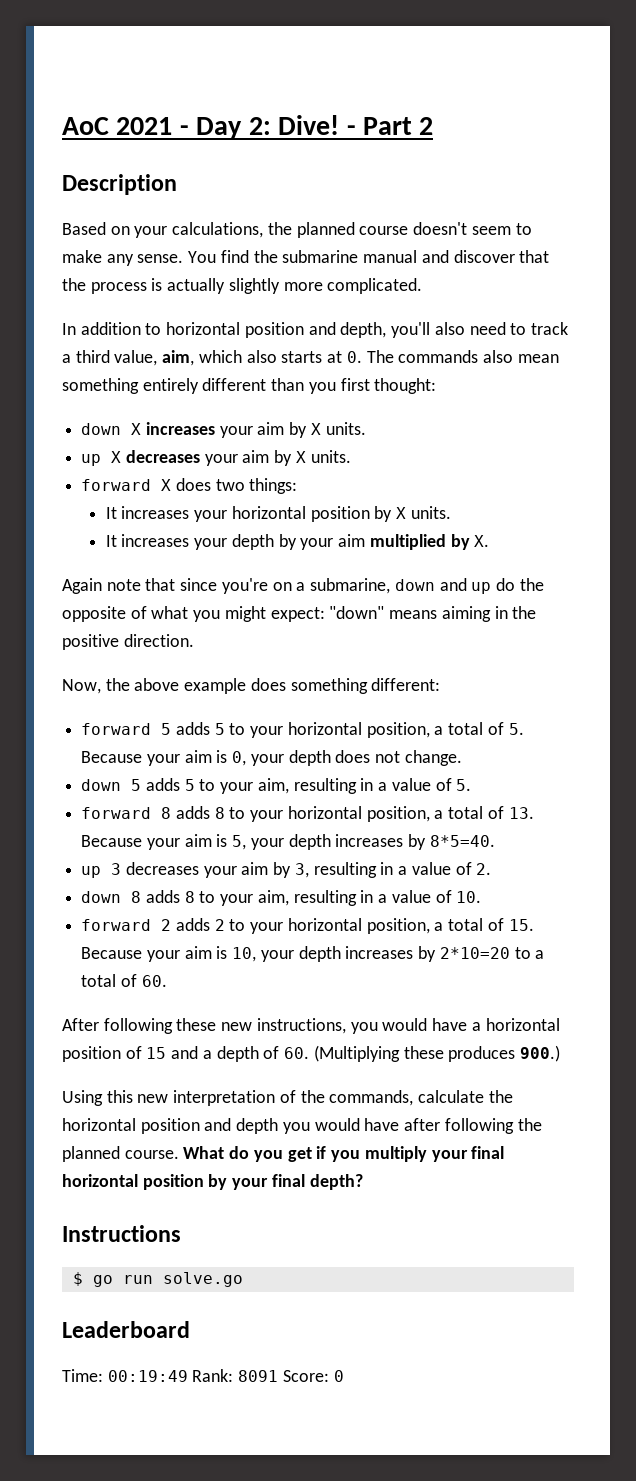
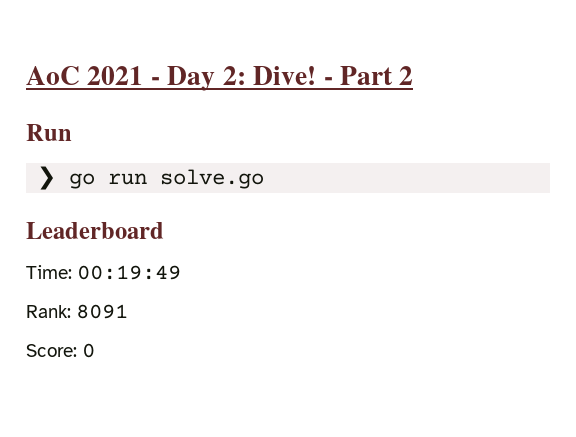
- Description
- Based on your calculations, the planned course doesn't seem to make any sense. You find the submarine manual and discover that the process is actually slightly more complicated.
- In addition to horizontal position and depth, you'll also need to track a third value, aim, which also starts at 0. The commands also mean something entirely different than you first thought:
- down X increases your aim by X units.
- up X decreases your aim by X units.
- forward X does two things:
- It increases your horizontal position by X units.
- It increases your depth by your aim multiplied by X.
- Again note that since you're on a submarine, down and up do the opposite of what you might expect: "down" means aiming in the positive direction.
- Now, the above example does something different:
- forward 5 adds 5 to your horizontal position, a total of 5. Because your aim is 0, your depth does not change.
- down 5 adds 5 to your aim, resulting in a value of 5.
- forward 8 adds 8 to your horizontal position, a total of 13. Because your aim is 5, your depth increases by 8*5=40.
- up 3 decreases your aim by 3, resulting in a value of 2.
- down 8 adds 8 to your aim, resulting in a value of 10.
- forward 2 adds 2 to your horizontal position, a total of 15. Because your aim is 10, your depth increases by 2*10=20 to a total of 60.
- After following these new instructions, you would have a horizontal position of 15 and a depth of 60. (Multiplying these produces 900.)
- Using this new interpretation of the commands, calculate the horizontal position and depth you would have after following the planned course. What do you get if you multiply your final horizontal position by your final depth?
- Instructions
- $ go run solve.go
+ Run
+ ❯ go run solve.go
- Time: 00:19:49 Rank: 8091 Score: 0
+ Time: 00:19:49
+ Rank: 8091
+ Score: 0

